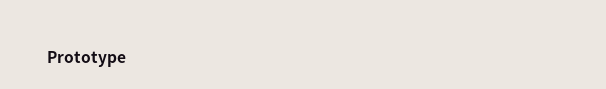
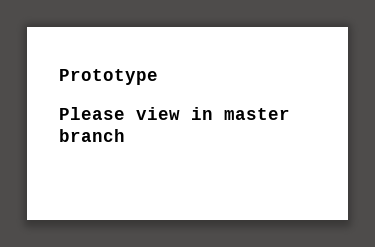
+ Please view in master branch

